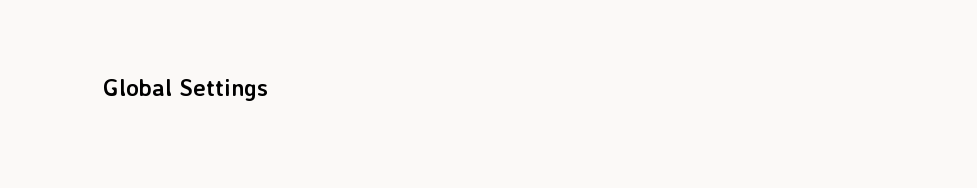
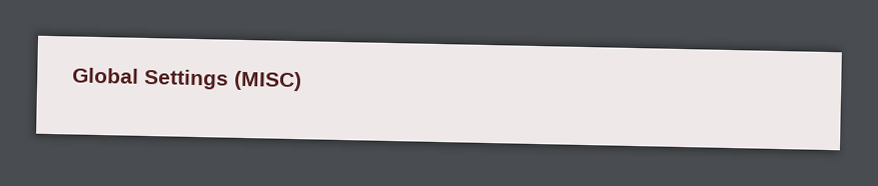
- Global Settings
+ Global Settings (MISC)

